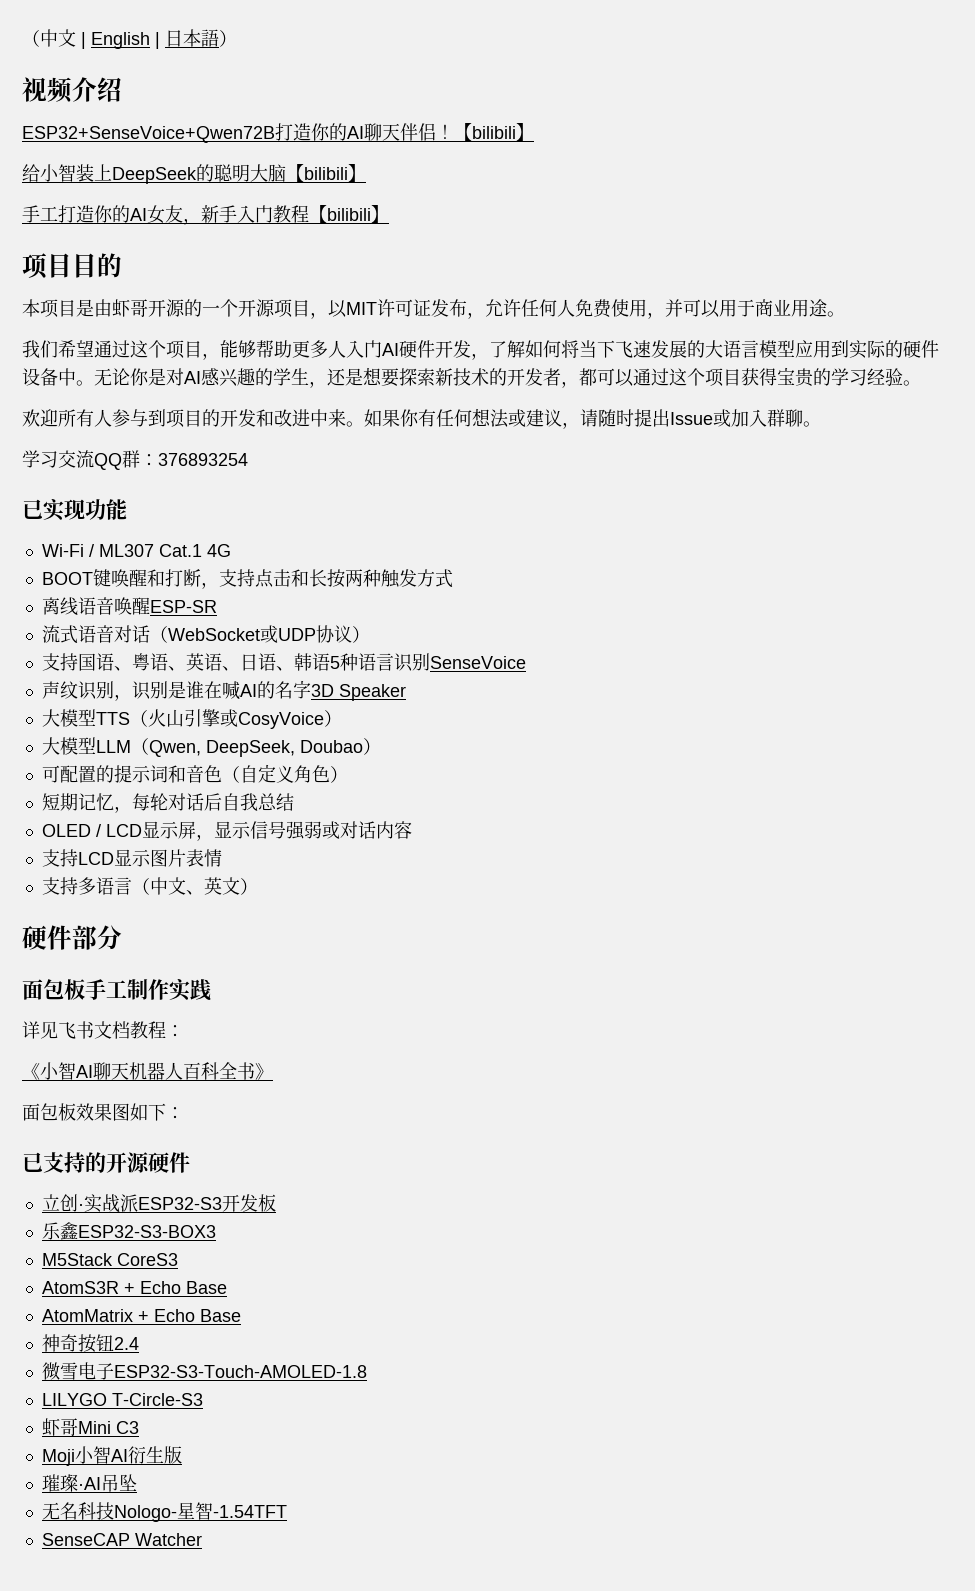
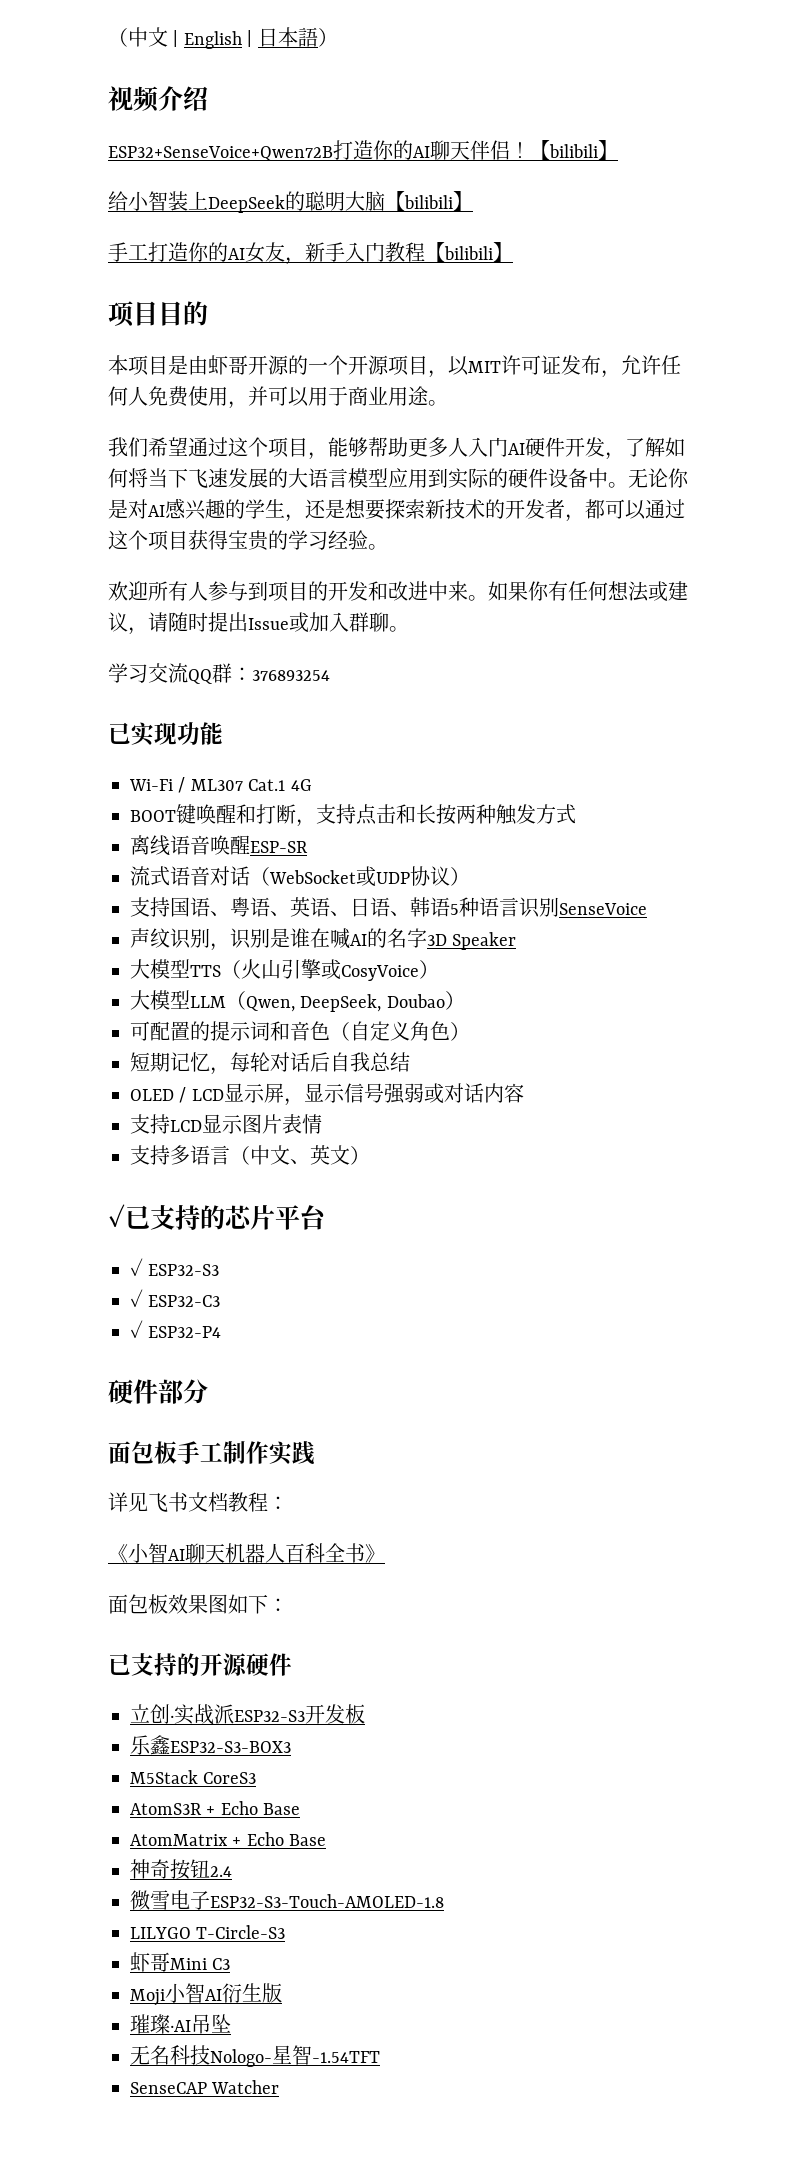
+ ✓已支持的芯片平台
+ ✓ ESP32-S3
+ ✓ ESP32-C3
+ ✓ ESP32-P4

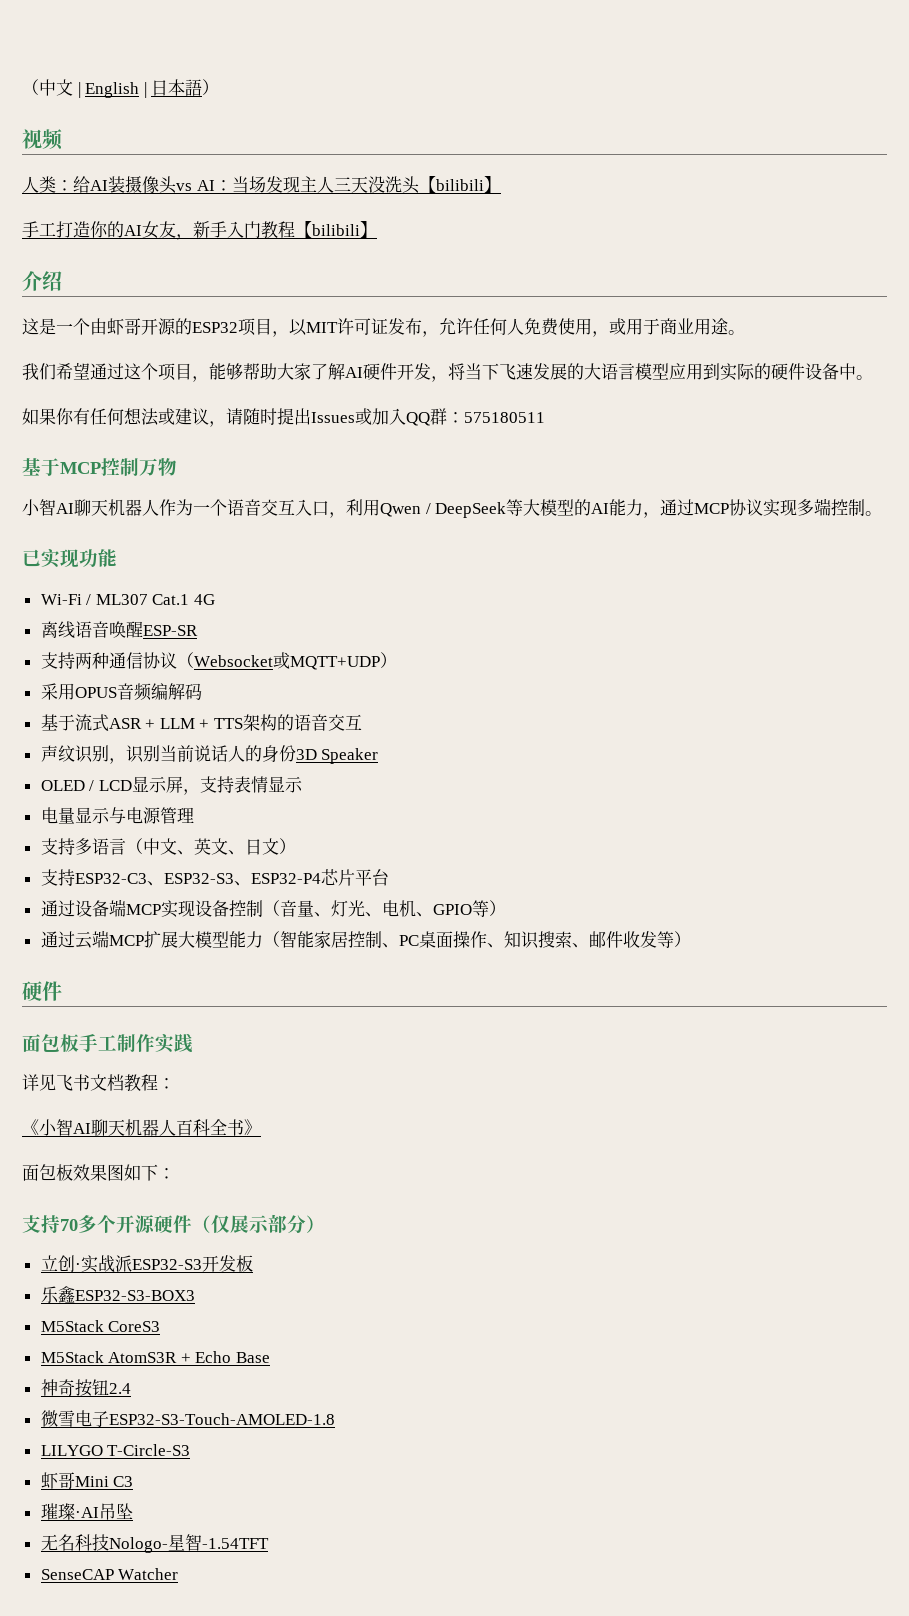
- 视频介绍
- ESP32+SenseVoice+Qwen72B打造你的AI聊天伴侣！【bilibili】
- 给小智装上DeepSeek的聪明大脑【bilibili】
+ 视频
+ 人类：给AI装摄像头vs AI：当场发现主人三天没洗头【bilibili】
- 项目目的
- 本项目是由虾哥开源的一个开源项目，以MIT许可证发布，允许任何人免费使用，并可以用于商业用途。
+ 介绍
+ 这是一个由虾哥开源的ESP32项目，以MIT许可证发布，允许任何人免费使用，或用于商业用途。
- 我们希望通过这个项目，能够帮助更多人入门AI硬件开发，了解如何将当下飞速发展的大语言模型应用到实际的硬件设备中。无论你是对AI感兴趣的学生，还是想要探索新技术的开发者，都可以通过这个项目获得宝贵的学习经验。
- 欢迎所有人参与到项目的开发和改进中来。如果你有任何想法或建议，请随时提出Issue或加入群聊。
- 学习交流QQ群：376893254
+ 我们希望通过这个项目，能够帮助大家了解AI硬件开发，将当下飞速发展的大语言模型应用到实际的硬件设备中。
+ 如果你有任何想法或建议，请随时提出Issues或加入QQ群：575180511
+ 基于MCP控制万物
+ 小智AI聊天机器人作为一个语音交互入口，利用Qwen / DeepSeek等大模型的AI能力，通过MCP协议实现多端控制。
- BOOT键唤醒和打断，支持点击和长按两种触发方式
  离线语音唤醒ESP-SR
- 流式语音对话（WebSocket或UDP协议）
- 支持国语、粤语、英语、日语、韩语5种语言识别SenseVoice
- 声纹识别，识别是谁在喊AI的名字3D Speaker
- 大模型TTS（火山引擎或CosyVoice）
- 大模型LLM（Qwen, DeepSeek, Doubao）
- 可配置的提示词和音色（自定义角色）
- 短期记忆，每轮对话后自我总结
+ 支持两种通信协议（Websocket或MQTT+UDP）
+ 采用OPUS音频编解码
+ 基于流式ASR + LLM + TTS架构的语音交互
+ 声纹识别，识别当前说话人的身份3D Speaker
- OLED / LCD显示屏，显示信号强弱或对话内容
- 支持LCD显示图片表情
+ OLED / LCD显示屏，支持表情显示
+ 电量显示与电源管理
- 支持多语言（中文、英文）
- ✓已支持的芯片平台
- ✓ ESP32-S3
- ✓ ESP32-C3
- ✓ ESP32-P4
- 硬件部分
+ 支持多语言（中文、英文、日文）
+ 支持ESP32-C3、ESP32-S3、ESP32-P4芯片平台
+ 通过设备端MCP实现设备控制（音量、灯光、电机、GPIO等）
+ 通过云端MCP扩展大模型能力（智能家居控制、PC桌面操作、知识搜索、邮件收发等）
+ 硬件
- 已支持的开源硬件
+ 支持70多个开源硬件（仅展示部分）
- AtomS3R + Echo Base
+ M5Stack AtomS3R + Echo Base
- AtomMatrix + Echo Base
- Moji小智AI衍生版

